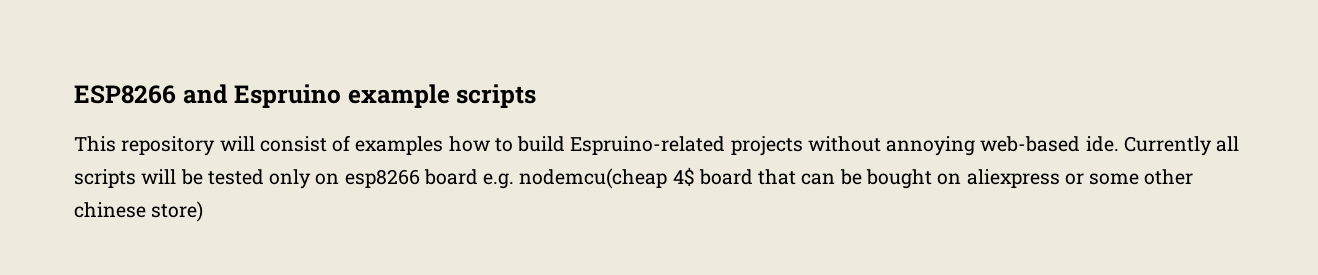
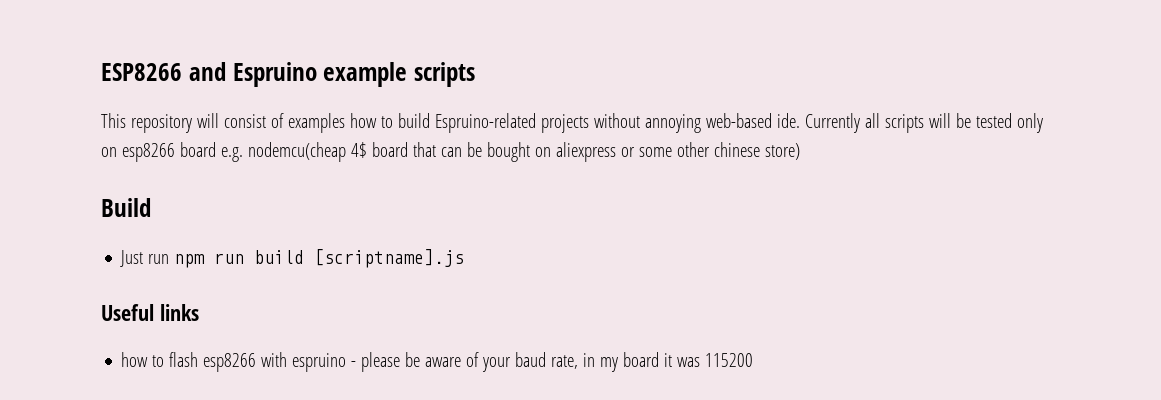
+ Build
+ Just run npm run build [scriptname].js
+ Useful links
+ how to flash esp8266 with espruino - please be aware of your baud rate, in my board it was 115200

